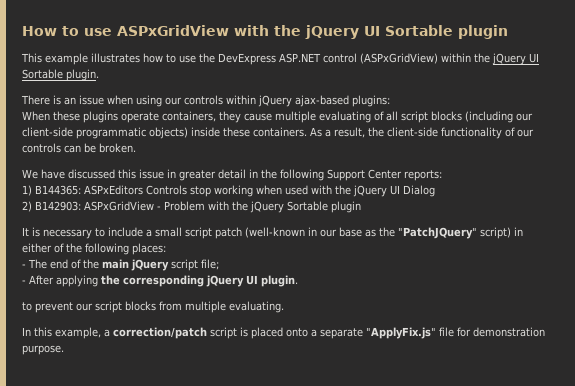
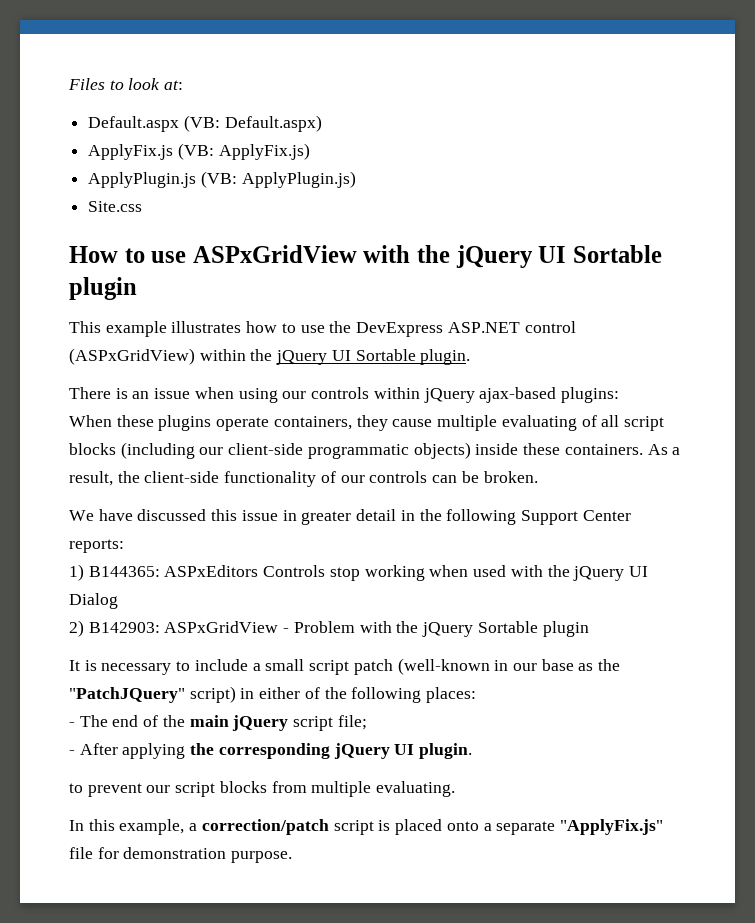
+ Files to look at:
+ Default.aspx (VB: Default.aspx)
+ ApplyFix.js (VB: ApplyFix.js)
+ ApplyPlugin.js (VB: ApplyPlugin.js)
+ Site.css

